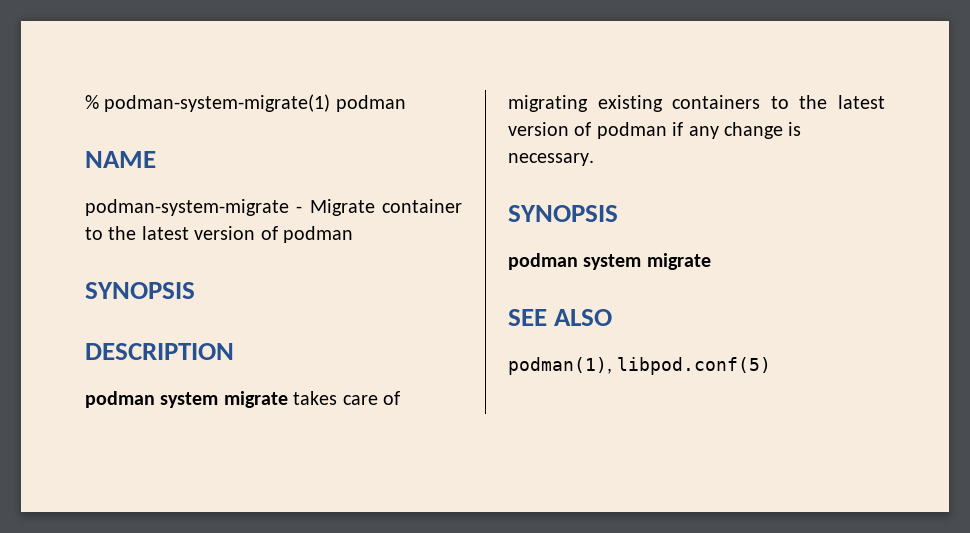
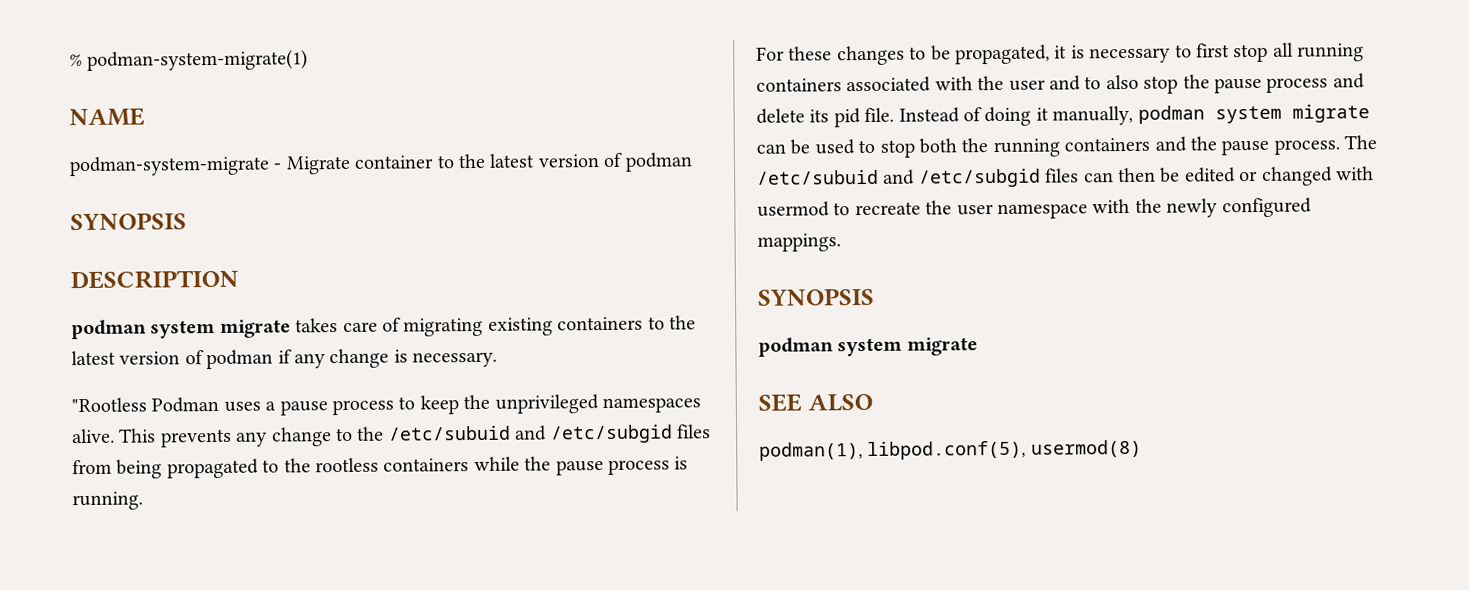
- % podman-system-migrate(1) podman
+ % podman-system-migrate(1)
+ "Rootless Podman uses a pause process to keep the unprivileged namespaces alive. This prevents any change to the /etc/subuid and /etc/subgid files from being propagated to the rootless containers while the pause process is running.
+ For these changes to be propagated, it is necessary to first stop all running containers associated with the user and to also stop the pause process and delete its pid file. Instead of doing it manually, podman system migrate can be used to stop both the running containers and the pause process. The /etc/subuid and /etc/subgid files can then be edited or changed with usermod to recreate the user namespace with the newly configured mappings.
- podman(1), libpod.conf(5)
+ podman(1), libpod.conf(5), usermod(8)

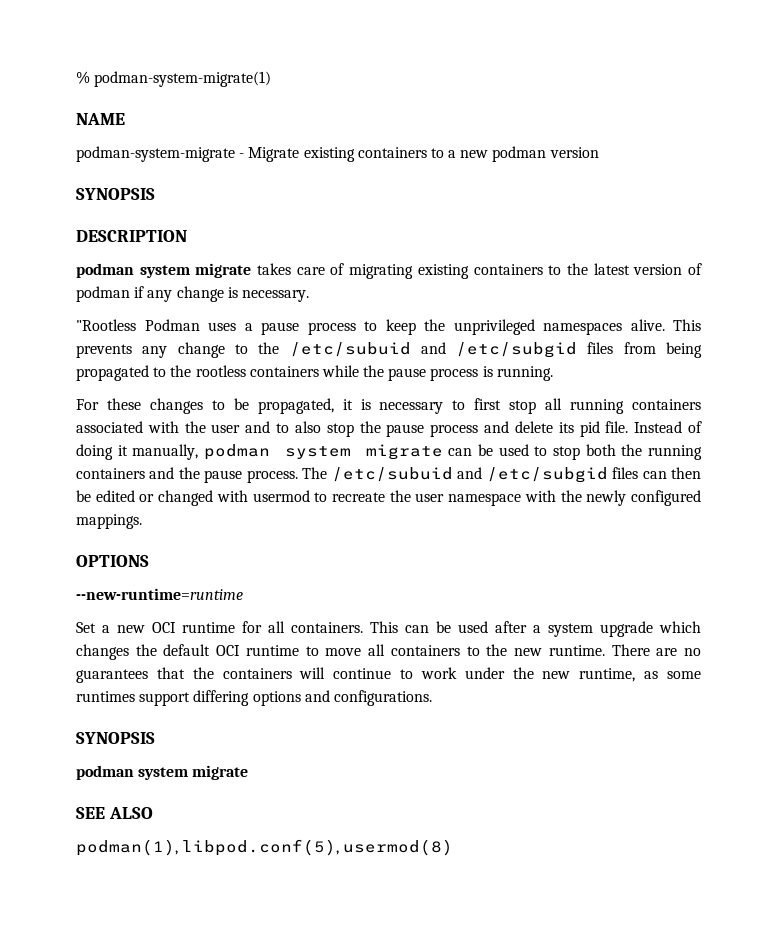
- podman-system-migrate - Migrate container to the latest version of podman
+ podman-system-migrate - Migrate existing containers to a new podman version
+ OPTIONS
+ --new-runtime=runtime
+ Set a new OCI runtime for all containers. This can be used after a system upgrade which changes the default OCI runtime to move all containers to the new runtime. There are no guarantees that the containers will continue to work under the new runtime, as some runtimes support differing options and configurations.

